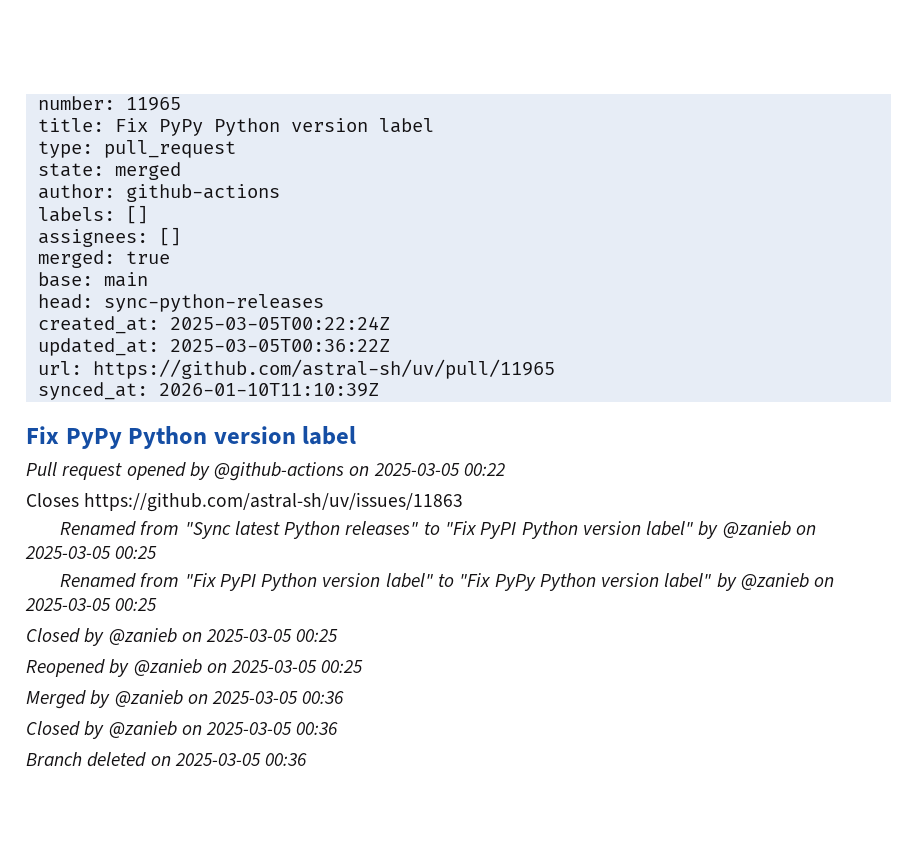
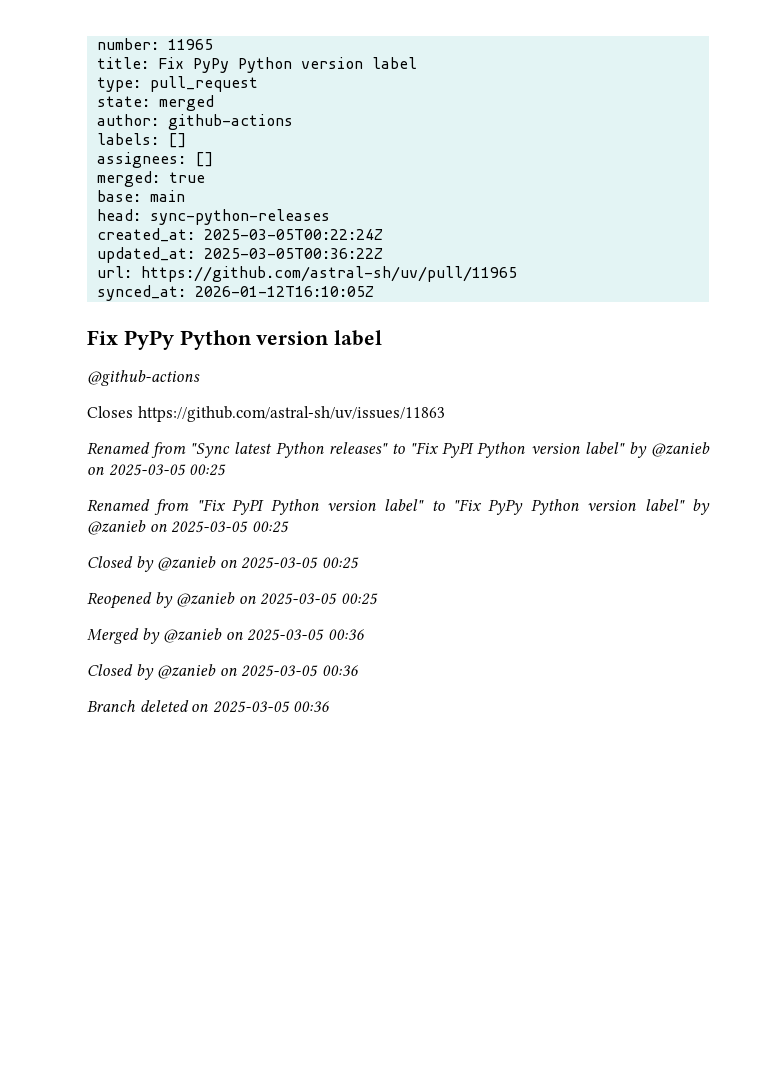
- synced_at: 2026-01-10T11:10:39Z
+ synced_at: 2026-01-12T16:10:05Z
  Fix PyPy Python version label
- Pull request opened by @github-actions on 2025-03-05 00:22
+ @github-actions

